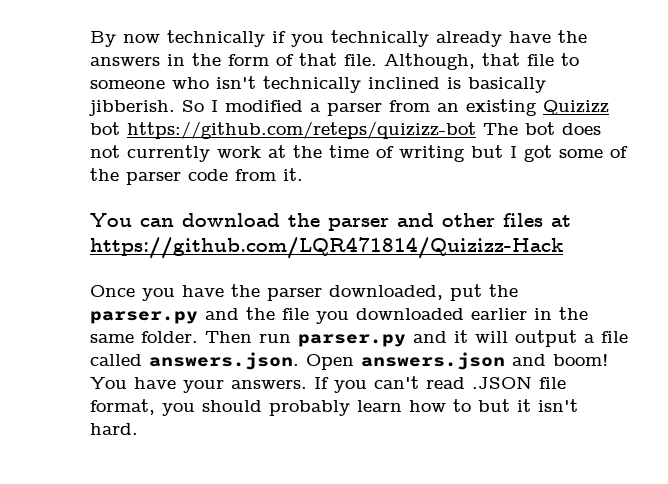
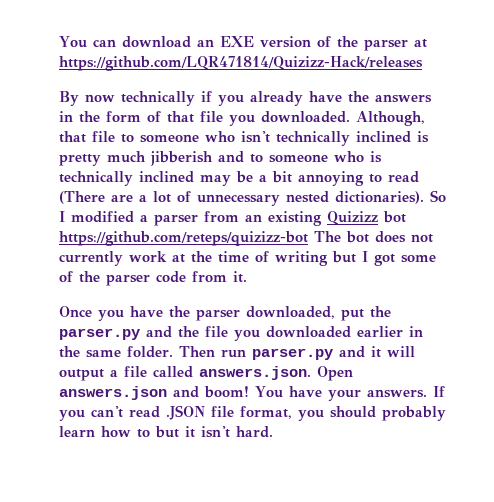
+ You can download an EXE version of the parser at https://github.com/LQR471814/Quizizz-Hack/releases
- By now technically if you technically already have the answers in the form of that file.
+ By now technically if you already have the answers in the form of that file you downloaded.
- Although, that file to someone who isn't technically inclined is basically jibberish.
+ Although, that file to someone who isn't technically inclined is pretty much jibberish and to someone who is technically inclined may be a bit annoying to read (There are a lot of unnecessary nested dictionaries).
- You can download the parser and other files at https://github.com/LQR471814/Quizizz-Hack

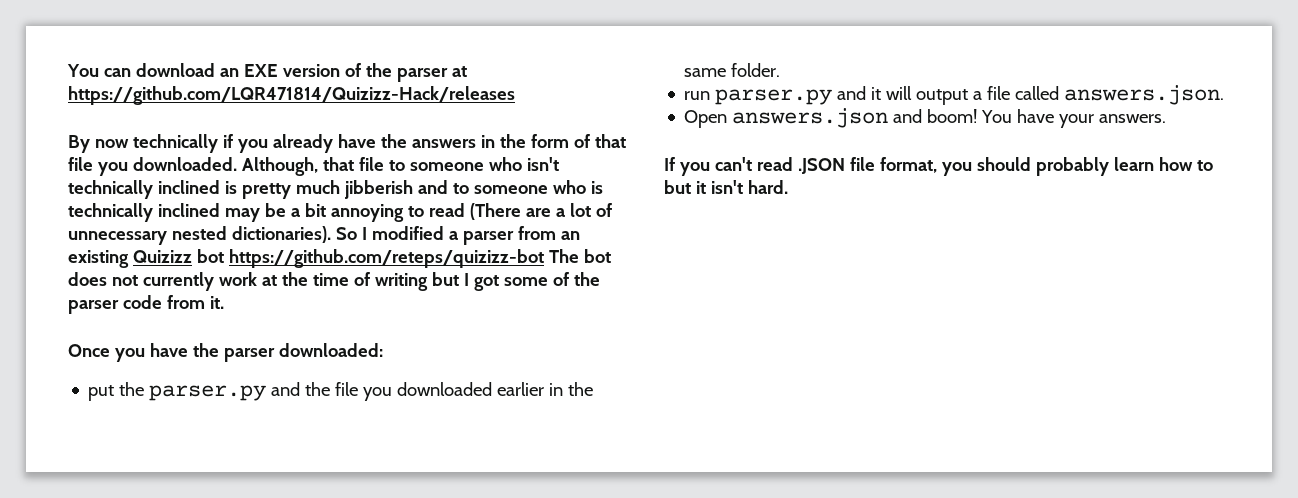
- Once you have the parser downloaded, put the parser.py and the file you downloaded earlier in the same folder. Then run parser.py and it will output a file called answers.json. Open answers.json and boom!
+ Once you have the parser downloaded:
+ put the parser.py and the file you downloaded earlier in the same folder.
+ run parser.py and it will output a file called answers.json.
+ Open answers.json and boom!
- You have your answers. If you can't read .JSON file format, you should probably learn how to but it isn't hard.
+ You have your answers.
+ If you can't read .JSON file format, you should probably learn how to but it isn't hard.

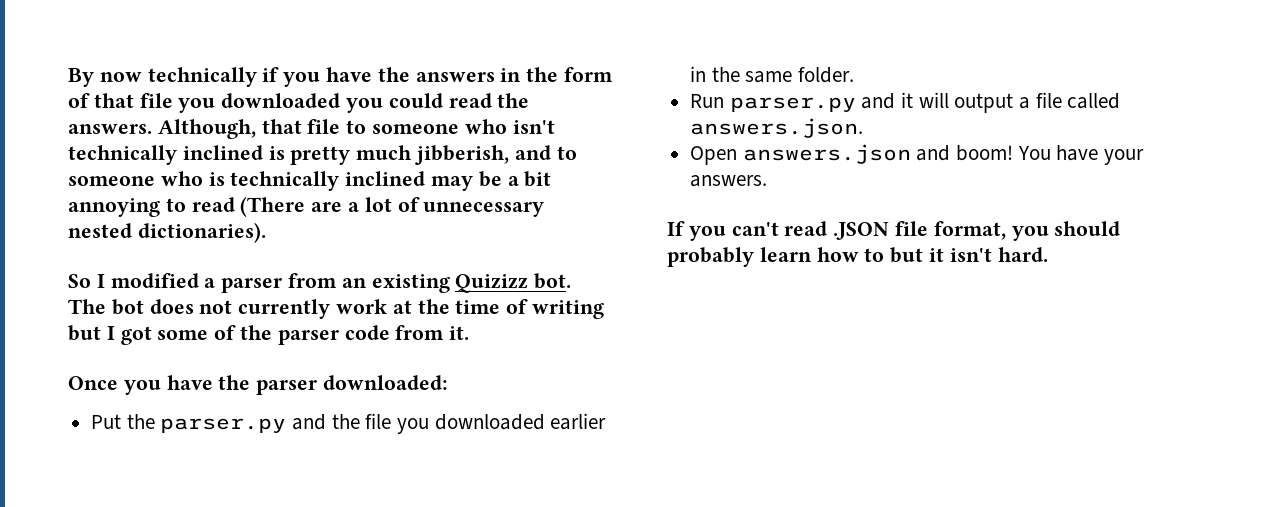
- You can download an EXE version of the parser at https://github.com/LQR471814/Quizizz-Hack/releases
- By now technically if you already have the answers in the form of that file you downloaded.
+ By now technically if you have the answers in the form of that file you downloaded you could read the answers.
- Although, that file to someone who isn't technically inclined is pretty much jibberish and to someone who is technically inclined may be a bit annoying to read (There are a lot of unnecessary nested dictionaries). So I modified a parser from an existing Quizizz bot https://github.com/reteps/quizizz-bot The bot does not currently work at the time of writing but I got some of the parser code from it.
+ Although, that file to someone who isn't technically inclined is pretty much jibberish, and to someone who is technically inclined may be a bit annoying to read (There are a lot of unnecessary nested dictionaries).
+ So I modified a parser from an existing Quizizz bot. The bot does not currently work at the time of writing but I got some of the parser code from it.
- put the parser.py and the file you downloaded earlier in the same folder.
+ Put the parser.py and the file you downloaded earlier in the same folder.
- run parser.py and it will output a file called answers.json.
+ Run parser.py and it will output a file called answers.json.

